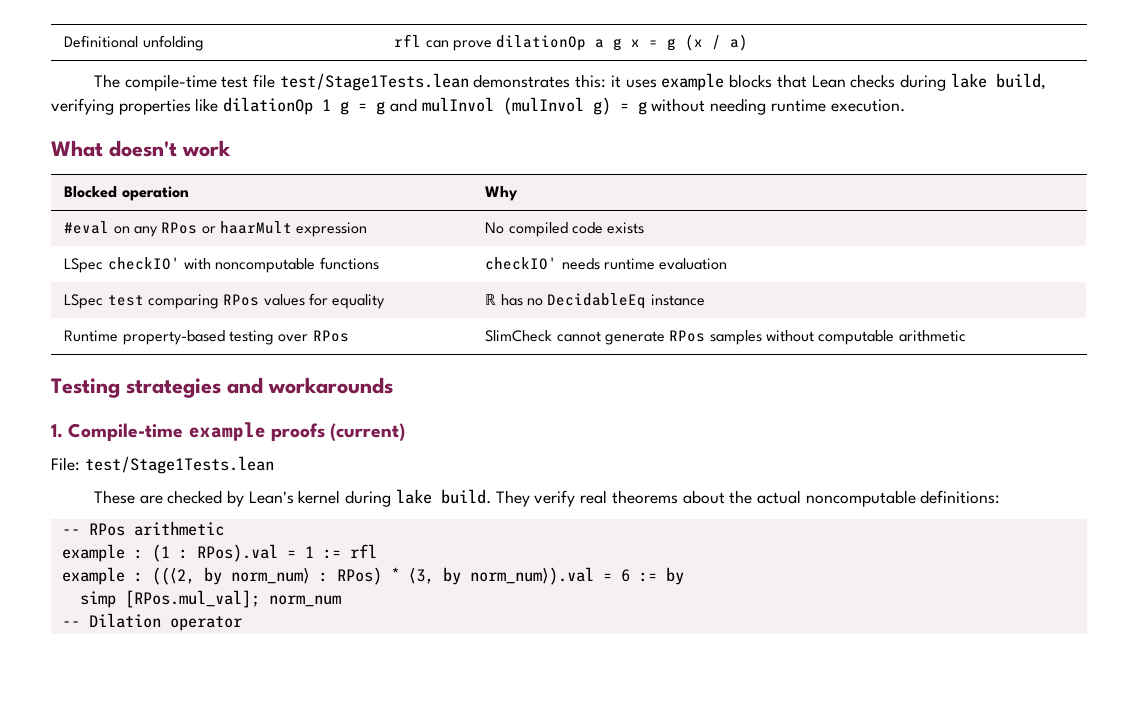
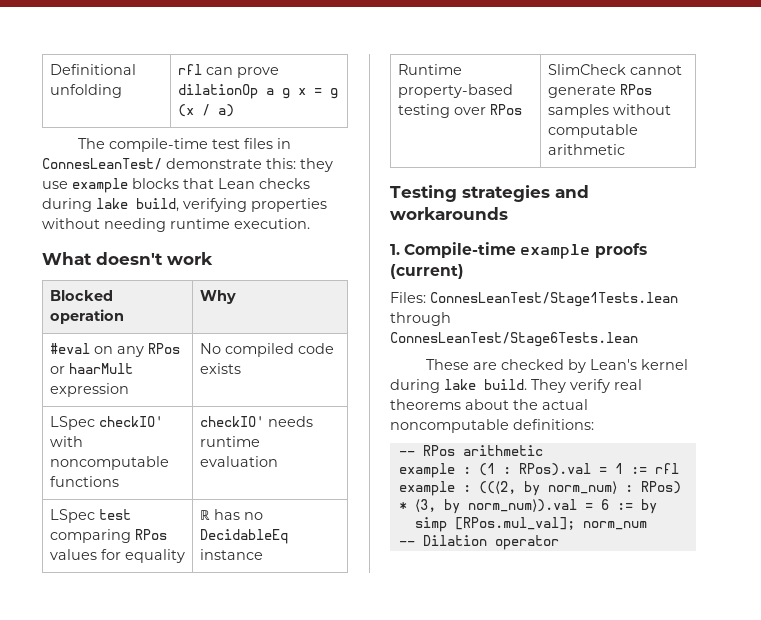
- The compile-time test file test/Stage1Tests.lean demonstrates this: it uses example blocks that Lean checks during lake build, verifying properties like dilationOp 1 g = g and mulInvol (mulInvol g) = g without needing runtime execution.
+ The compile-time test files in ConnesLeanTest/ demonstrate this: they use example blocks that Lean checks during lake build, verifying properties without needing runtime execution.
- File: test/Stage1Tests.lean
+ Files: ConnesLeanTest/Stage1Tests.lean through ConnesLeanTest/Stage6Tests.lean

